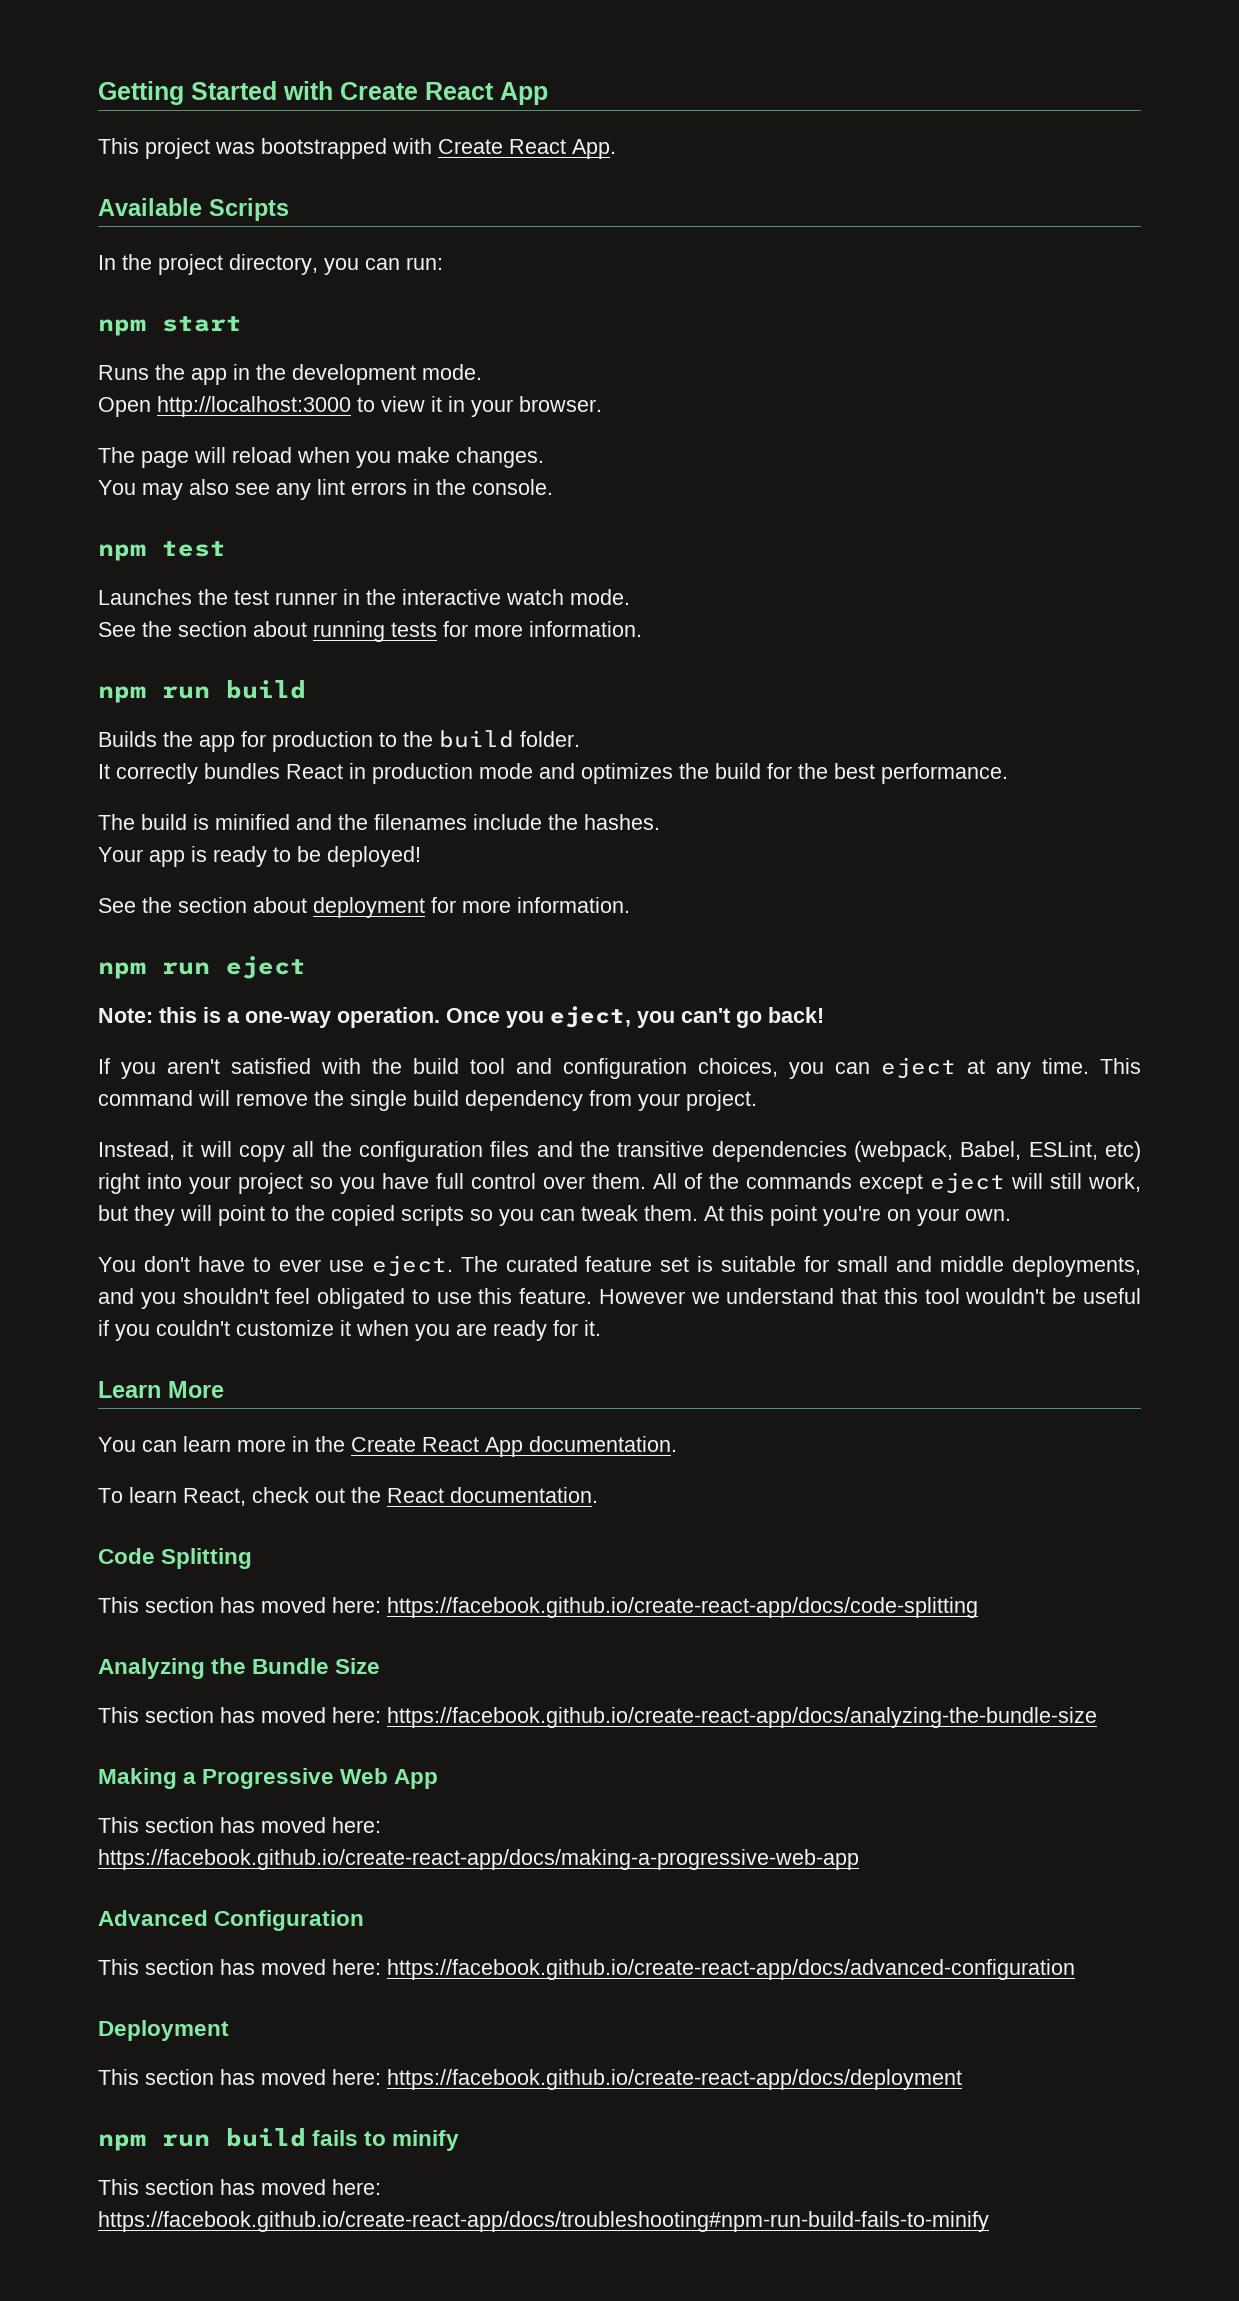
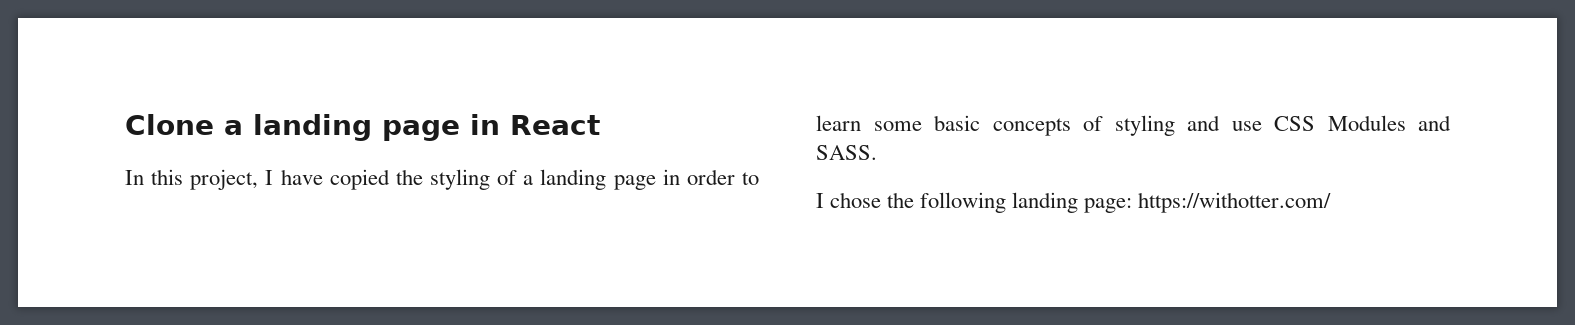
- Getting Started with Create React App
- This project was bootstrapped with Create React App.
- Available Scripts
- In the project directory, you can run:
- npm start
- Runs the app in the development mode.
- Open http://localhost:3000 to view it in your browser.
- The page will reload when you make changes.
- You may also see any lint errors in the console.
- npm test
- Launches the test runner in the interactive watch mode.
- See the section about running tests for more information.
- npm run build
- Builds the app for production to the build folder.
- It correctly bundles React in production mode and optimizes the build for the best performance.
- The build is minified and the filenames include the hashes.
- Your app is ready to be deployed!
- See the section about deployment for more information.
- npm run eject
- Note: this is a one-way operation. Once you eject, you can't go back!
- If you aren't satisfied with the build tool and configuration choices, you can eject at any time. This command will remove the single build dependency from your project.
- Instead, it will copy all the configuration files and the transitive dependencies (webpack, Babel, ESLint, etc) right into your project so you have full control over them. All of the commands except eject will still work, but they will point to the copied scripts so you can tweak them. At this point you're on your own.
- You don't have to ever use eject. The curated feature set is suitable for small and middle deployments, and you shouldn't feel obligated to use this feature. However we understand that this tool wouldn't be useful if you couldn't customize it when you are ready for it.
- Learn More
- You can learn more in the Create React App documentation.
- To learn React, check out the React documentation.
- Code Splitting
- This section has moved here: https://facebook.github.io/create-react-app/docs/code-splitting
- Analyzing the Bundle Size
- This section has moved here: https://facebook.github.io/create-react-app/docs/analyzing-the-bundle-size
- Making a Progressive Web App
- This section has moved here: https://facebook.github.io/create-react-app/docs/making-a-progressive-web-app
- Advanced Configuration
- This section has moved here: https://facebook.github.io/create-react-app/docs/advanced-configuration
- Deployment
- This section has moved here: https://facebook.github.io/create-react-app/docs/deployment
- npm run build fails to minify
- This section has moved here: https://facebook.github.io/create-react-app/docs/troubleshooting#npm-run-build-fails-to-minify
+ Clone a landing page in React
+ In this project, I have copied the styling of a landing page in order to learn some basic concepts of styling and use CSS Modules and SASS.
+ I chose the following landing page: https://withotter.com/

